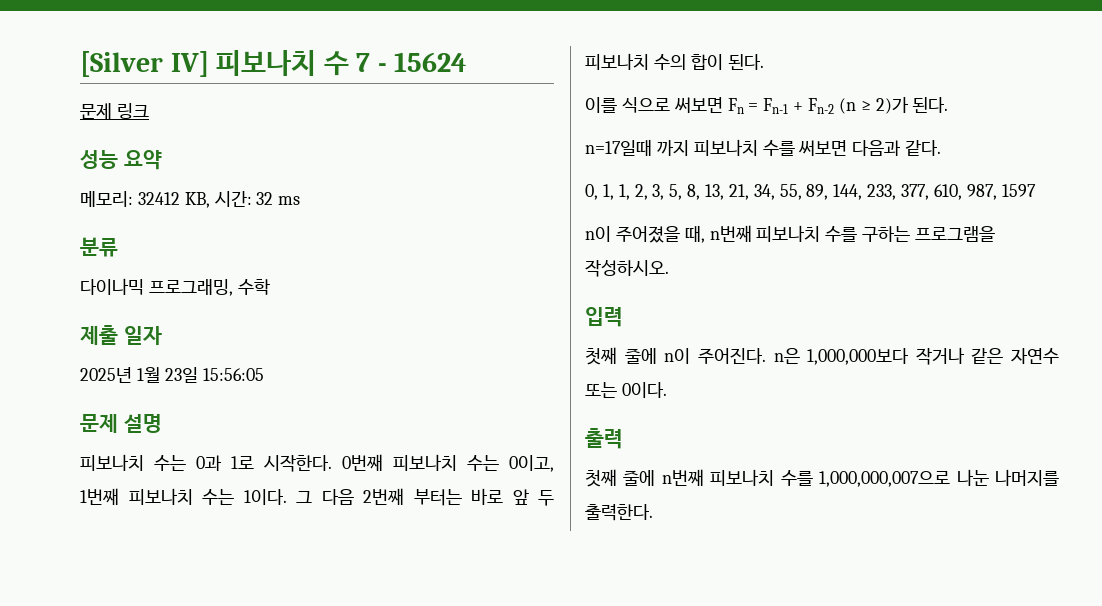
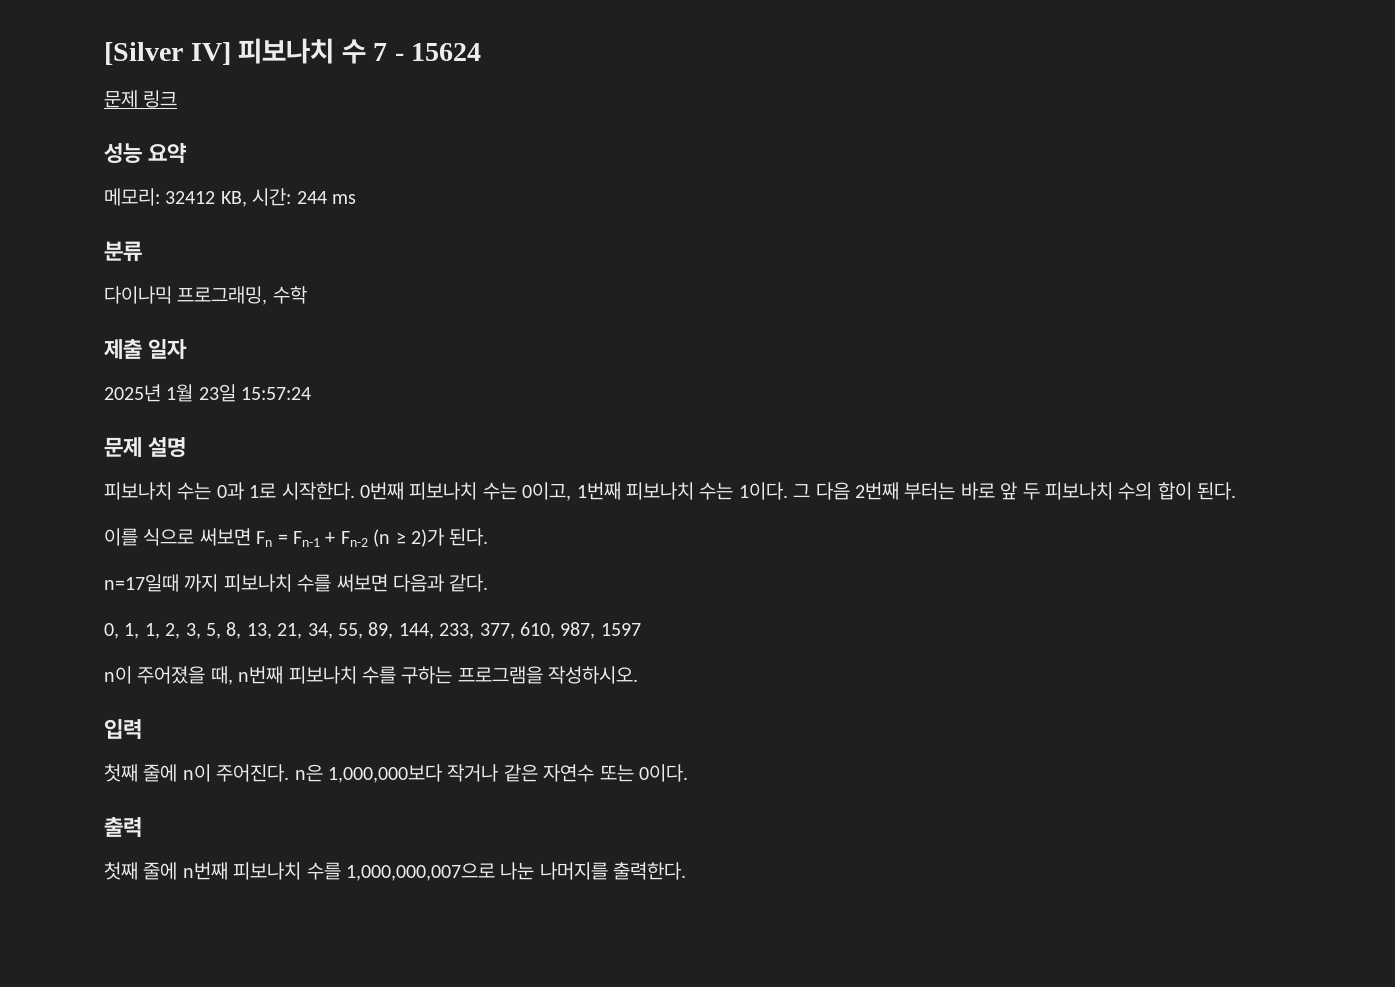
- 메모리: 32412 KB, 시간: 32 ms
+ 메모리: 32412 KB, 시간: 244 ms
- 2025년 1월 23일 15:56:05
+ 2025년 1월 23일 15:57:24

